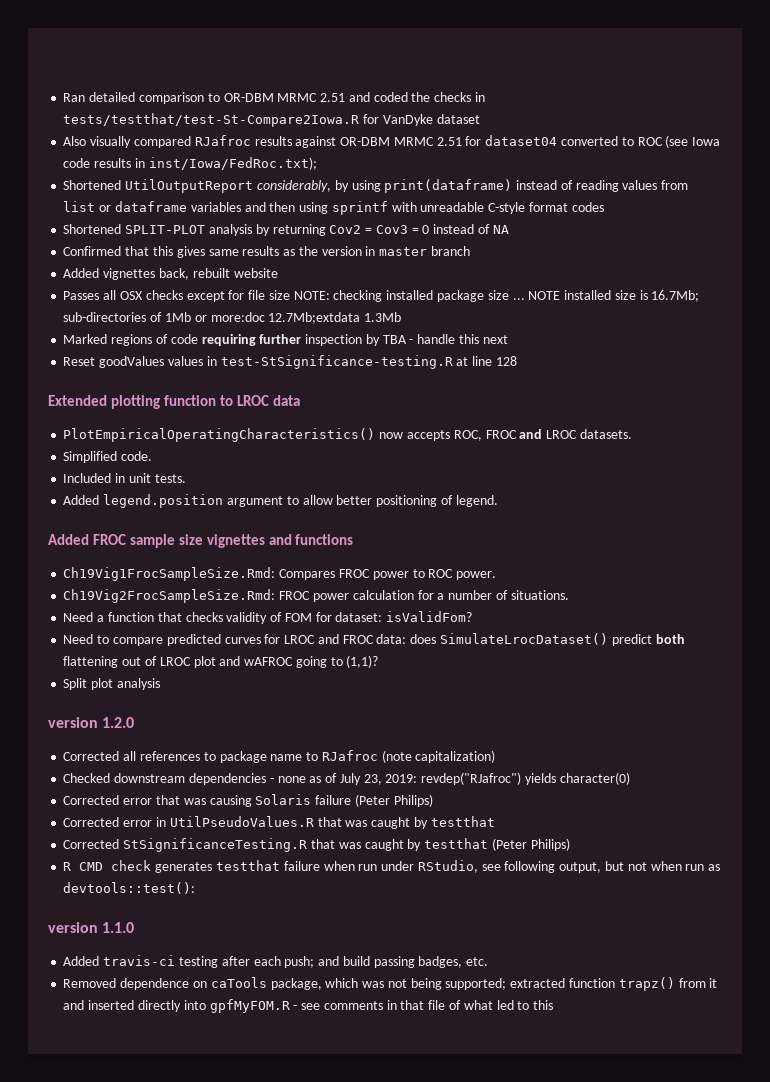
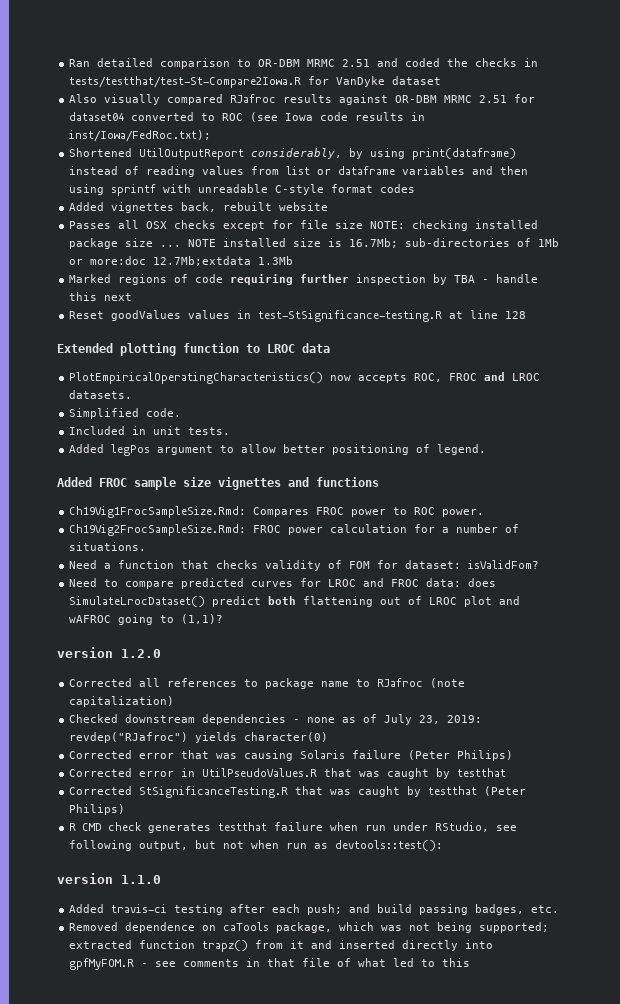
- Shortened SPLIT-PLOT analysis by returning Cov2 = Cov3 = 0 instead of NA
- Confirmed that this gives same results as the version in master branch
- Added legend.position argument to allow better positioning of legend.
+ Added legPos argument to allow better positioning of legend.
- Split plot analysis

